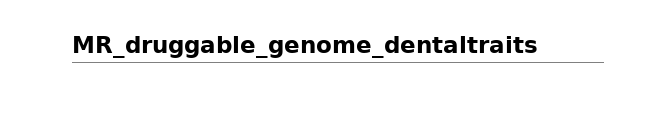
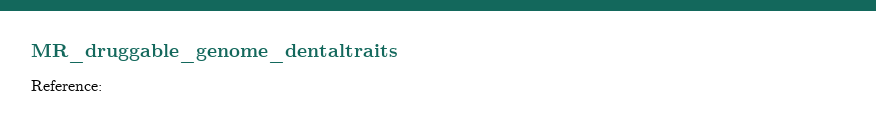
+ Reference:

